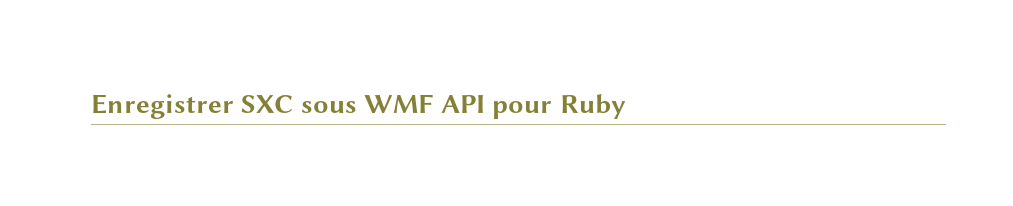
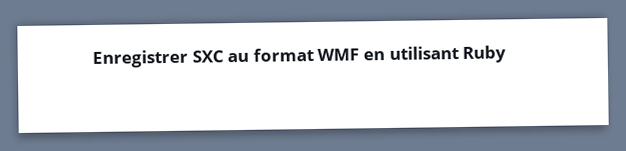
- Enregistrer SXC sous WMF API pour Ruby
+ Enregistrer SXC au format WMF en utilisant Ruby

